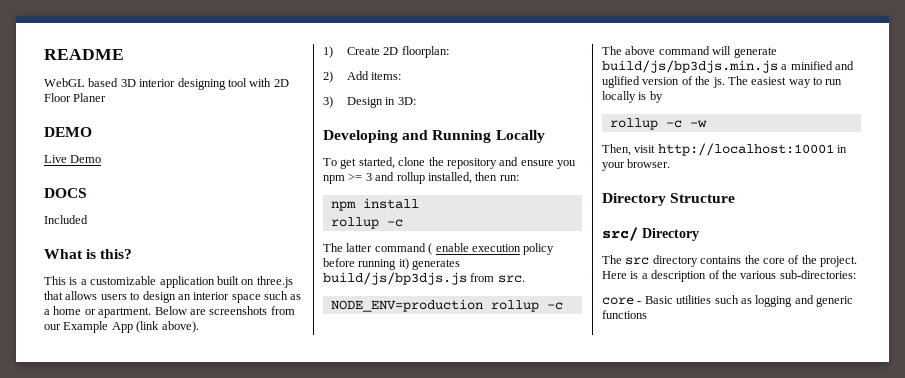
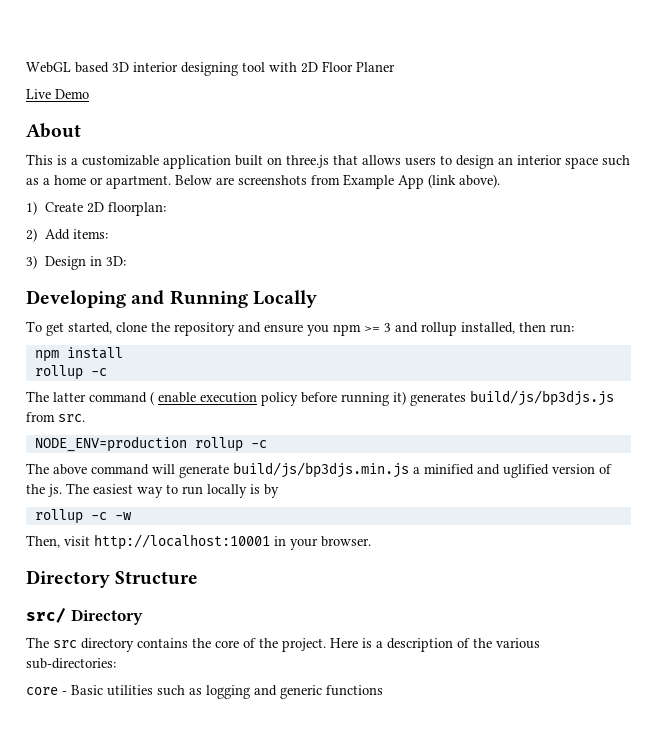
- README
- DEMO
- DOCS
- Included
- What is this?
+ About
- Below are screenshots from our Example App (link above).
+ Below are screenshots from Example App (link above).

